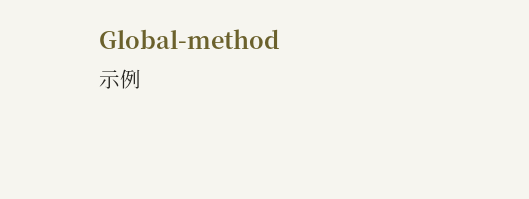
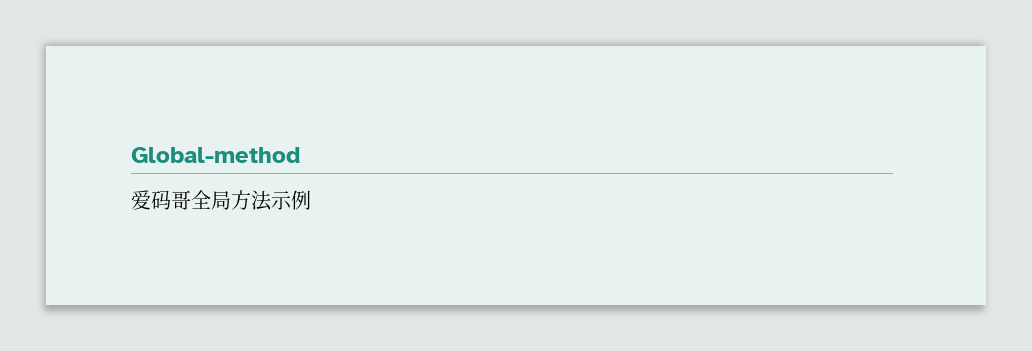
- 示例
+ 爱码哥全局方法示例

